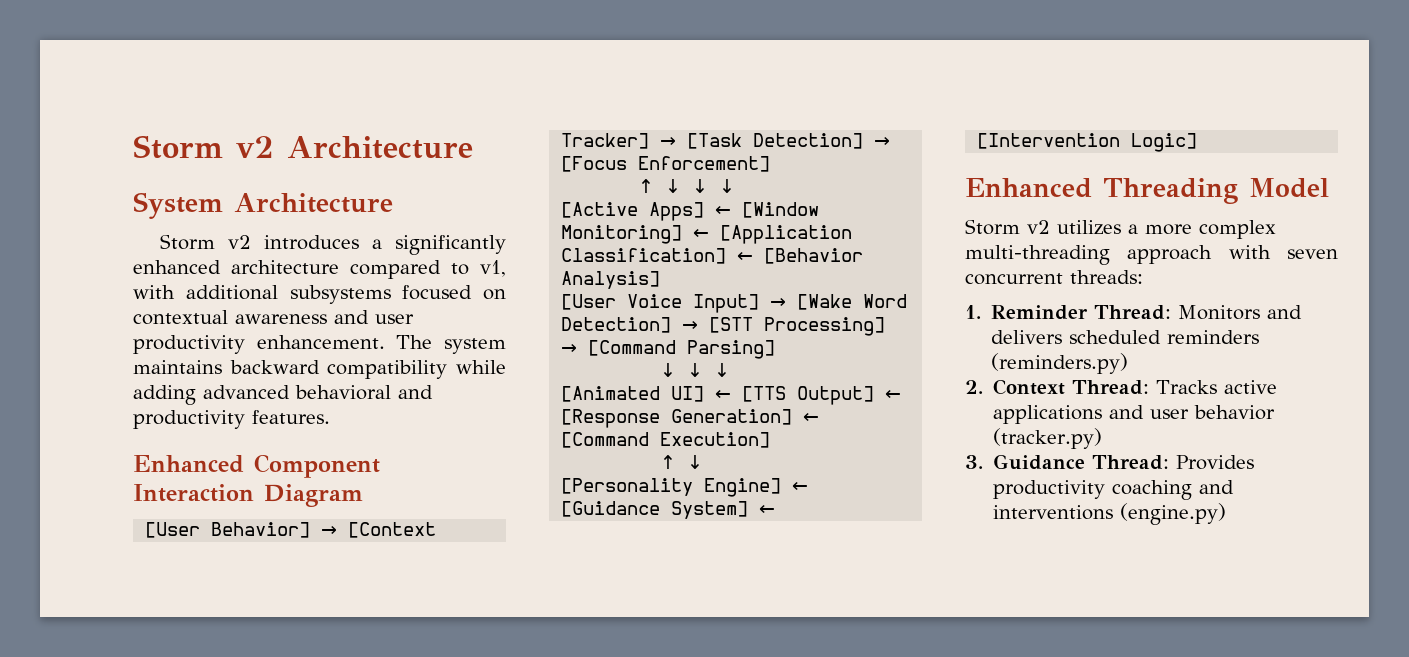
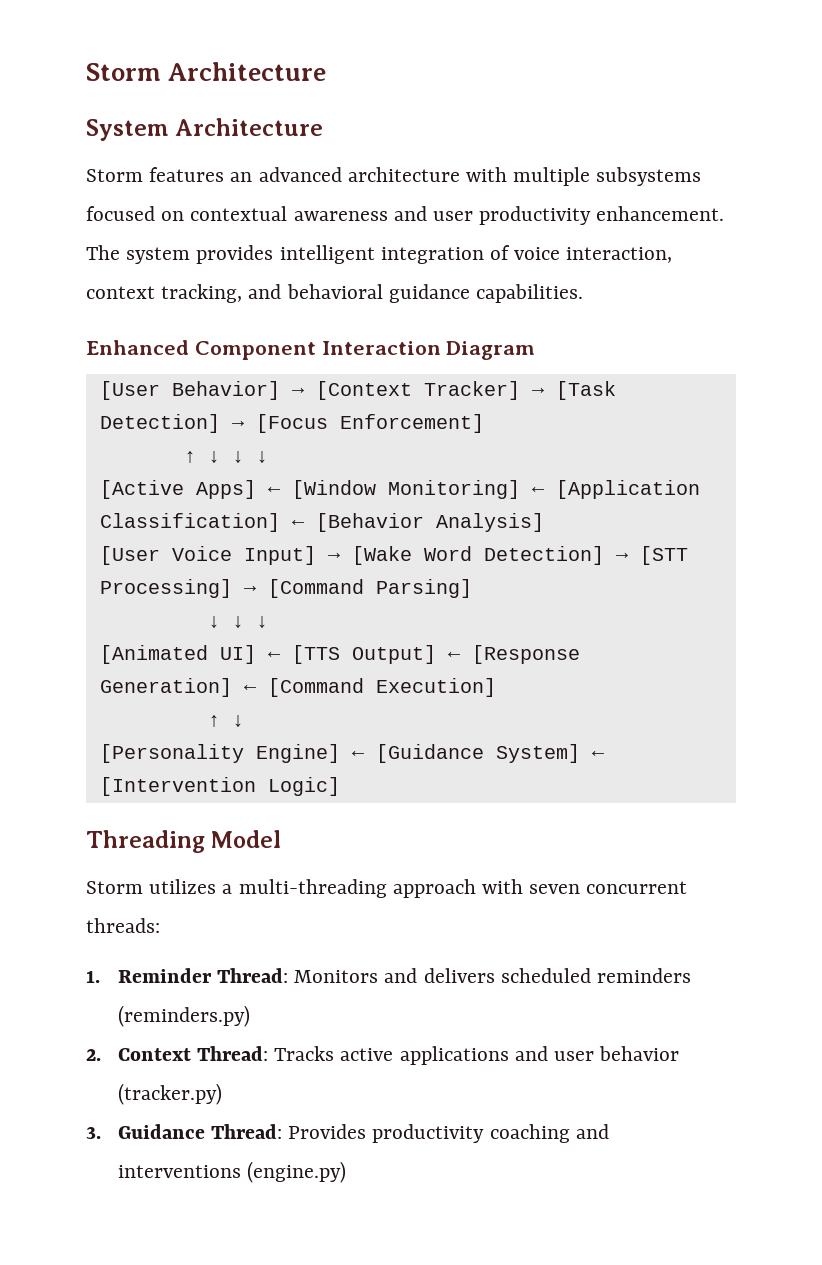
- Storm v2 Architecture
+ Storm Architecture
- Storm v2 introduces a significantly enhanced architecture compared to v1, with additional subsystems focused on contextual awareness and user productivity enhancement.
+ Storm features an advanced architecture with multiple subsystems focused on contextual awareness and user productivity enhancement.
- The system maintains backward compatibility while adding advanced behavioral and productivity features.
+ The system provides intelligent integration of voice interaction, context tracking, and behavioral guidance capabilities.
- Enhanced Threading Model
+ Threading Model
- Storm v2 utilizes a more complex multi-threading approach with seven concurrent threads:
+ Storm utilizes a multi-threading approach with seven concurrent threads:

